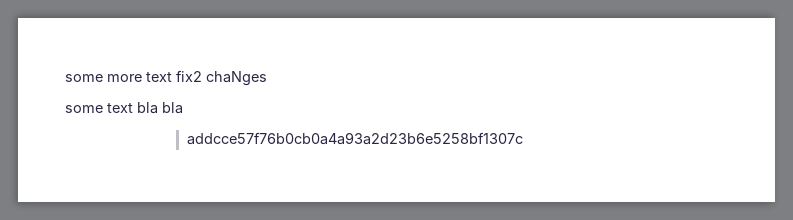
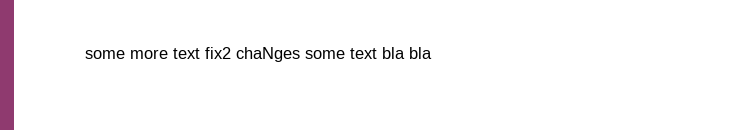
- some more text fix2 chaNges
- some text bla bla
+ some more text fix2 chaNges some text bla bla
- addcce57f76b0cb0a4a93a2d23b6e5258bf1307c

